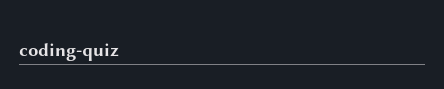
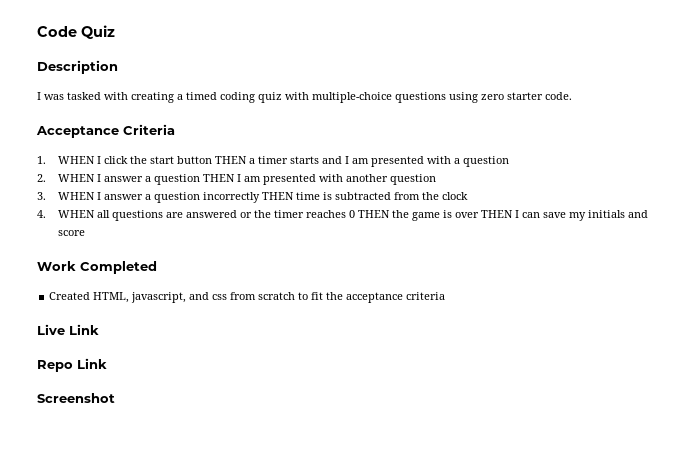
- coding-quiz
+ Code Quiz
+ Description
+ I was tasked with creating a timed coding quiz with multiple-choice questions using zero starter code.
+ Acceptance Criteria
+ 1. WHEN I click the start button THEN a timer starts and I am presented with a question
+ 2. WHEN I answer a question THEN I am presented with another question
+ 3. WHEN I answer a question incorrectly THEN time is subtracted from the clock
+ 4. WHEN all questions are answered or the timer reaches 0 THEN the game is over THEN I can save my initials and score
+ Work Completed
+ Created HTML, javascript, and css from scratch to fit the acceptance criteria
+ Live Link
+ Repo Link
+ Screenshot

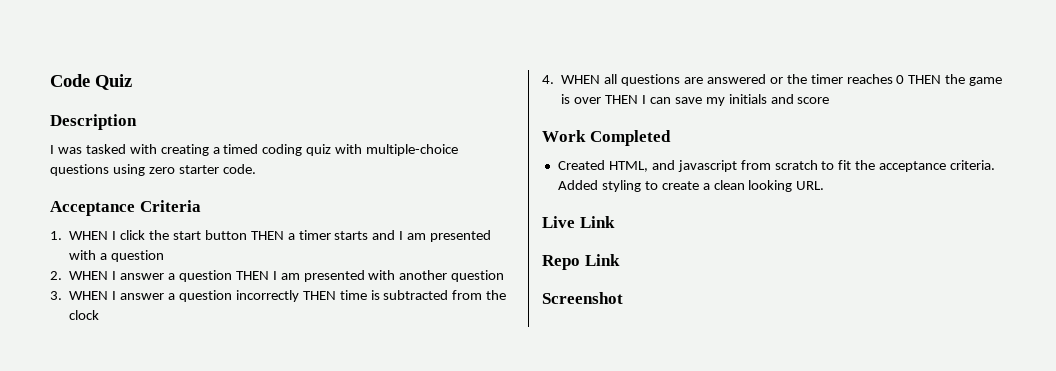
- Created HTML, javascript, and css from scratch to fit the acceptance criteria
+ Created HTML, and javascript from scratch to fit the acceptance criteria. Added styling to create a clean looking URL.

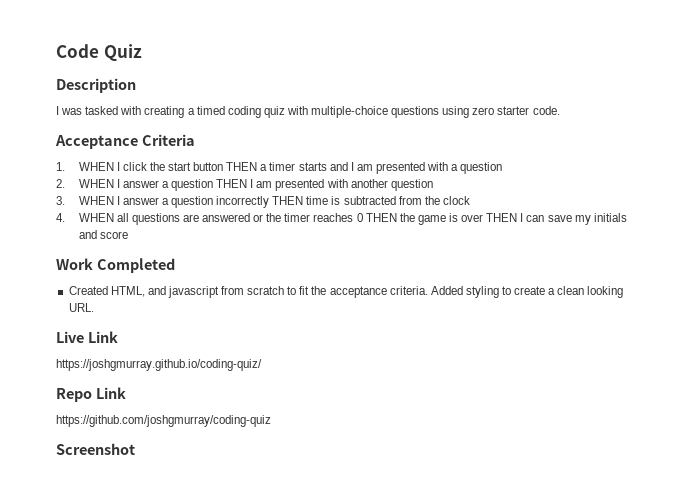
+ https://joshgmurray.github.io/coding-quiz/
+ https://github.com/joshgmurray/coding-quiz

